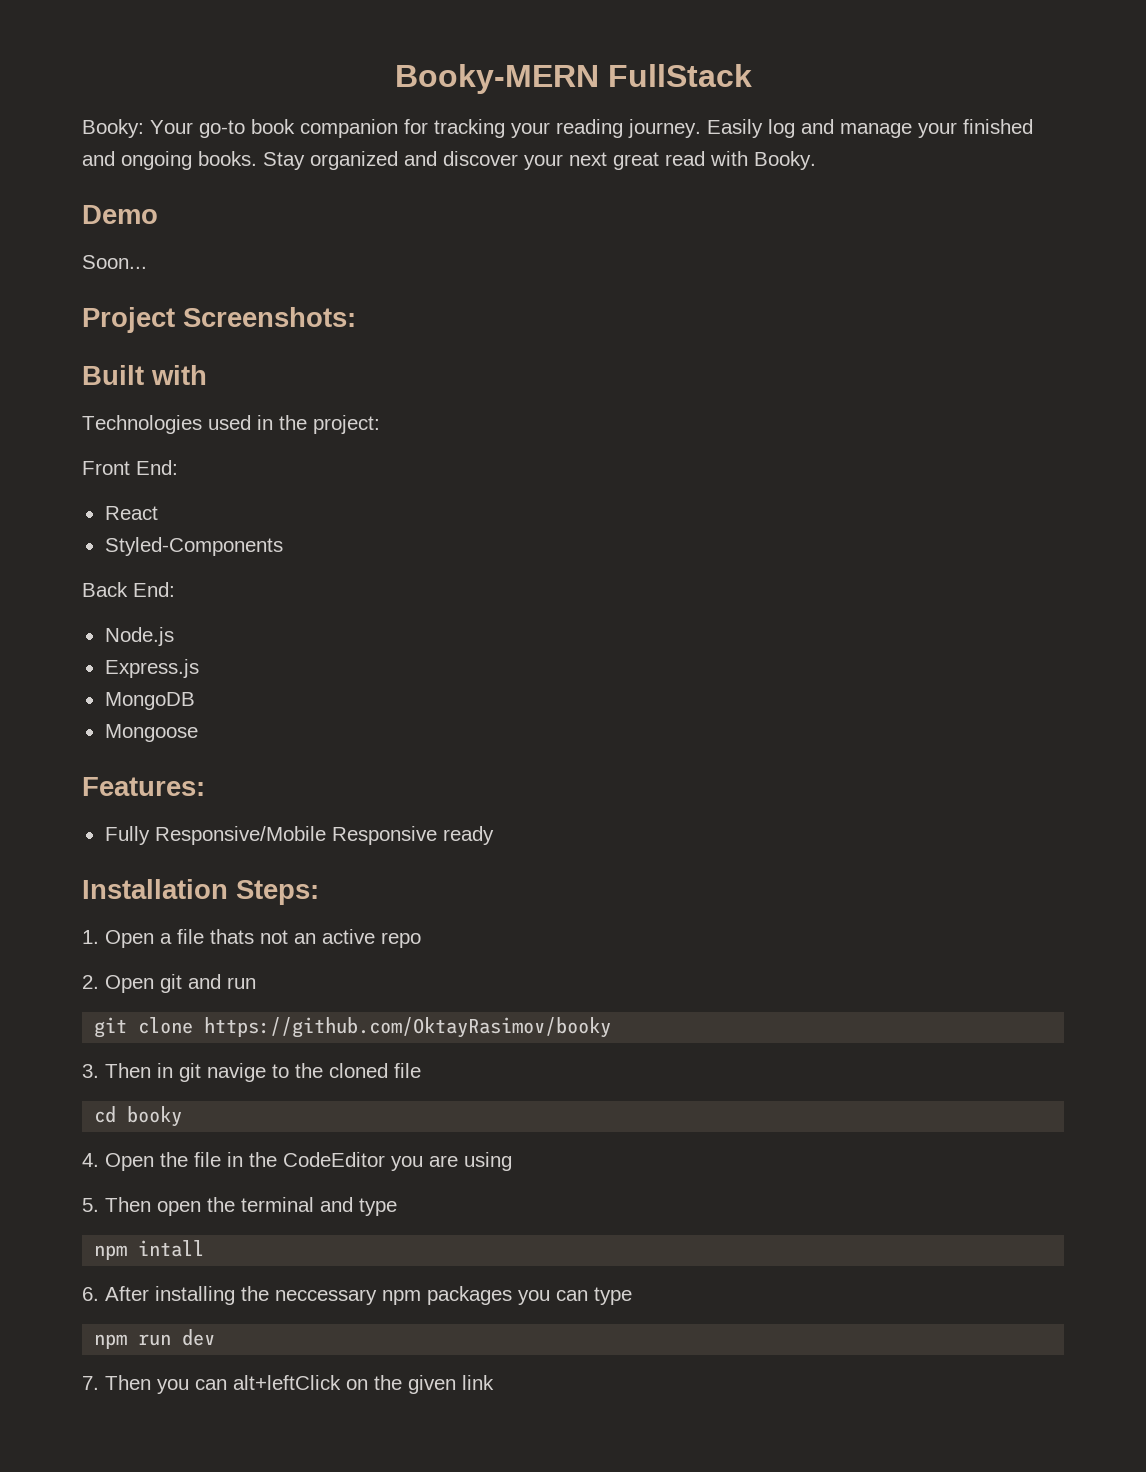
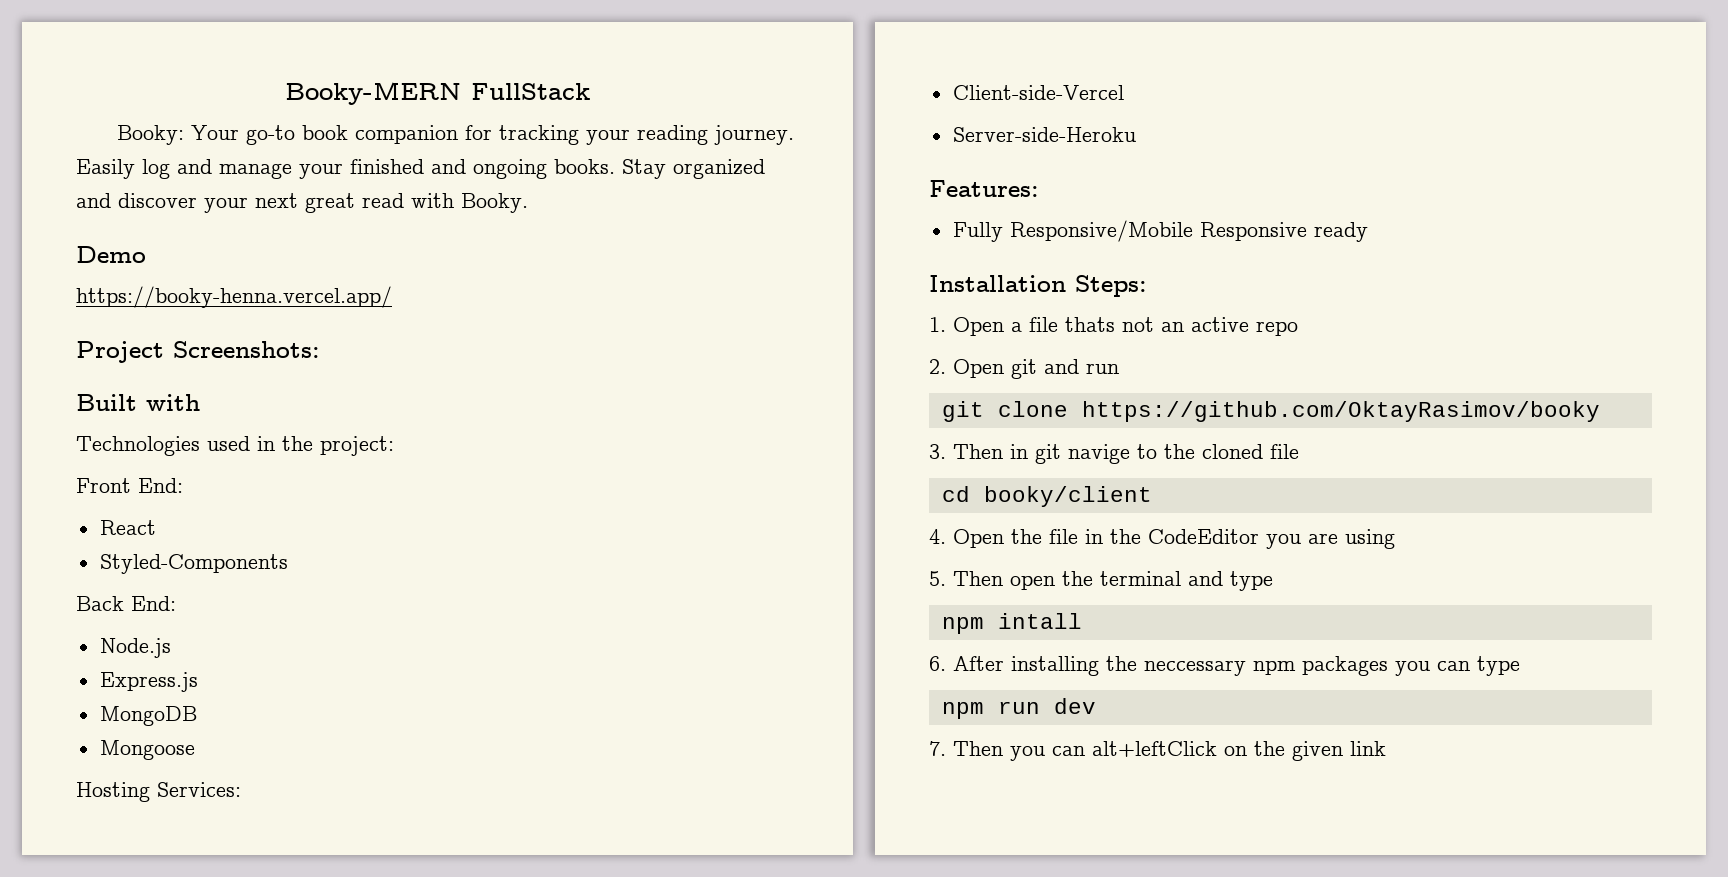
- Soon...
+ https://booky-henna.vercel.app/
+ Hosting Services:
+ Client-side-Vercel
+ Server-side-Heroku
- cd booky
+ cd booky/client

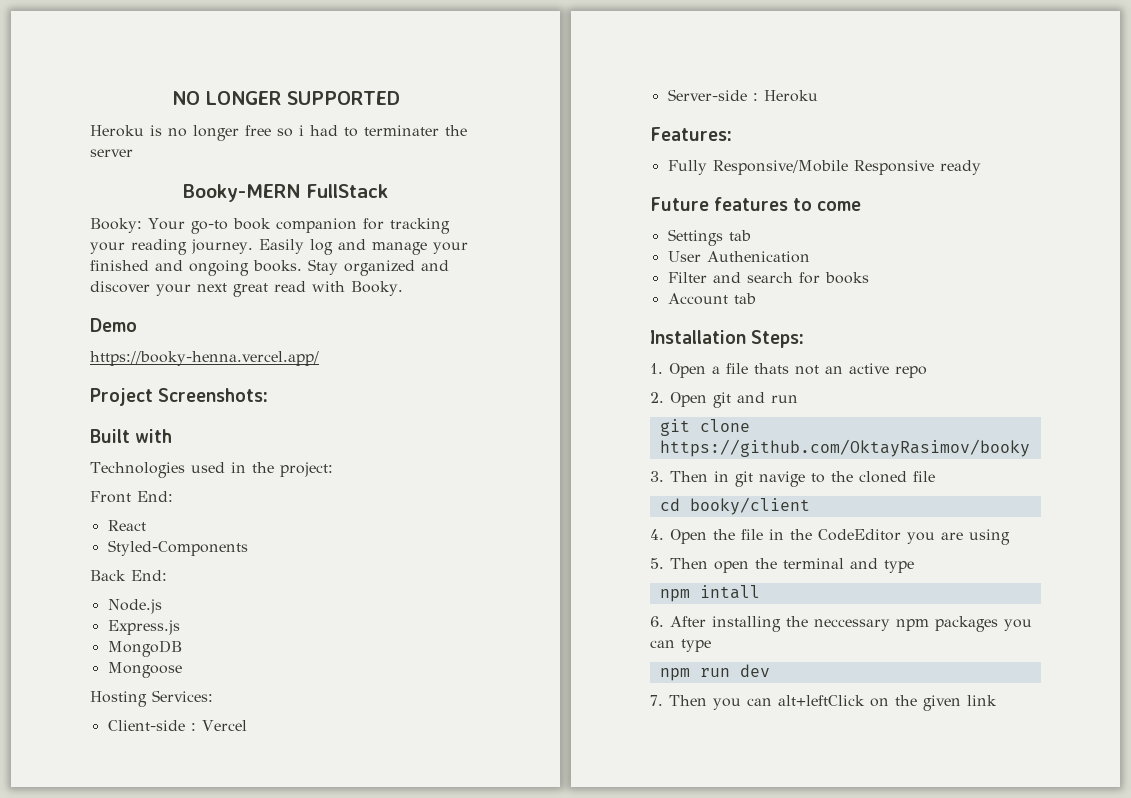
+ NO LONGER SUPPORTED
+ Heroku is no longer free so i had to terminater the server
- Client-side-Vercel
- Server-side-Heroku
+ Client-side : Vercel
+ Server-side : Heroku
+ Future features to come
+ Settings tab
+ User Authenication
+ Filter and search for books
+ Account tab

